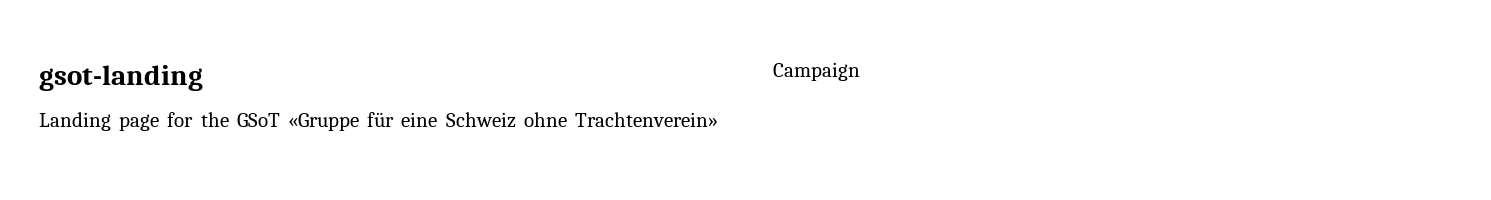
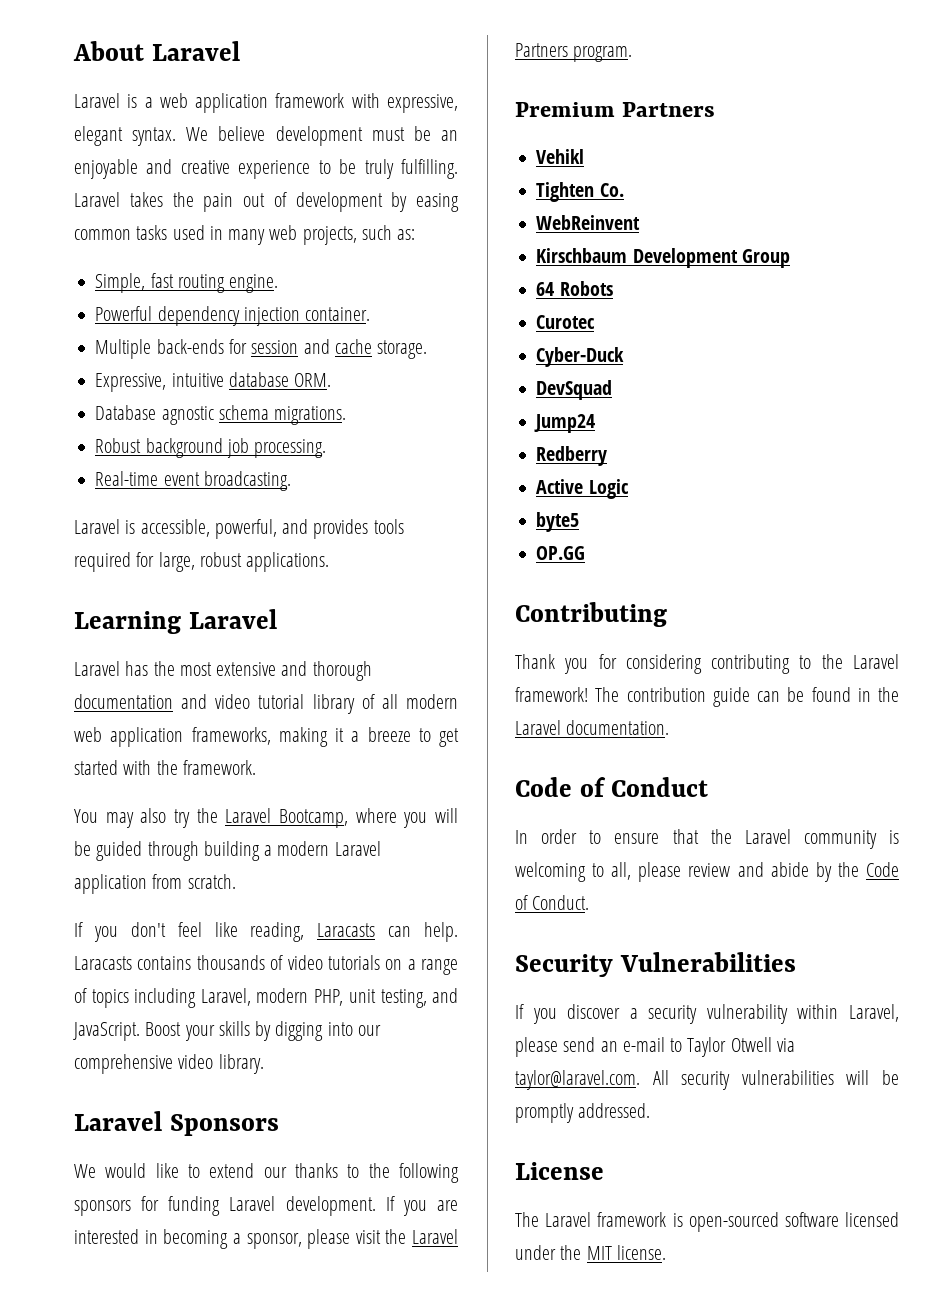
- gsot-landing
- Landing page for the GSoT «Gruppe für eine Schweiz ohne Trachtenverein» Campaign
+ About Laravel
+ Laravel is a web application framework with expressive, elegant syntax. We believe development must be an enjoyable and creative experience to be truly fulfilling. Laravel takes the pain out of development by easing common tasks used in many web projects, such as:
+ Simple, fast routing engine.
+ Powerful dependency injection container.
+ Multiple back-ends for session and cache storage.
+ Expressive, intuitive database ORM.
+ Database agnostic schema migrations.
+ Robust background job processing.
+ Real-time event broadcasting.
+ Laravel is accessible, powerful, and provides tools required for large, robust applications.
+ Learning Laravel
+ Laravel has the most extensive and thorough documentation and video tutorial library of all modern web application frameworks, making it a breeze to get started with the framework.
+ You may also try the Laravel Bootcamp, where you will be guided through building a modern Laravel application from scratch.
+ If you don't feel like reading, Laracasts can help. Laracasts contains thousands of video tutorials on a range of topics including Laravel, modern PHP, unit testing, and JavaScript. Boost your skills by digging into our comprehensive video library.
+ Laravel Sponsors
+ We would like to extend our thanks to the following sponsors for funding Laravel development. If you are interested in becoming a sponsor, please visit the Laravel Partners program.
+ Premium Partners
+ Vehikl
+ Tighten Co.
+ WebReinvent
+ Kirschbaum Development Group
+ 64 Robots
+ Curotec
+ Cyber-Duck
+ DevSquad
+ Jump24
+ Redberry
+ Active Logic
+ byte5
+ OP.GG
+ Contributing
+ Thank you for considering contributing to the Laravel framework! The contribution guide can be found in the Laravel documentation.
+ Code of Conduct
+ In order to ensure that the Laravel community is welcoming to all, please review and abide by the Code of Conduct.
+ Security Vulnerabilities
+ If you discover a security vulnerability within Laravel, please send an e-mail to Taylor Otwell via taylor@laravel.com. All security vulnerabilities will be promptly addressed.
+ License
+ The Laravel framework is open-sourced software licensed under the MIT license.

